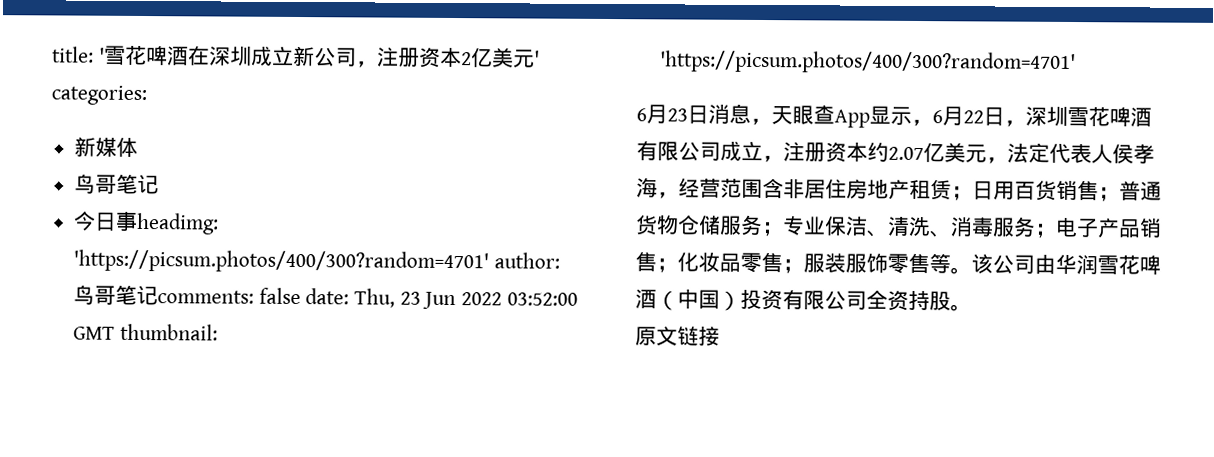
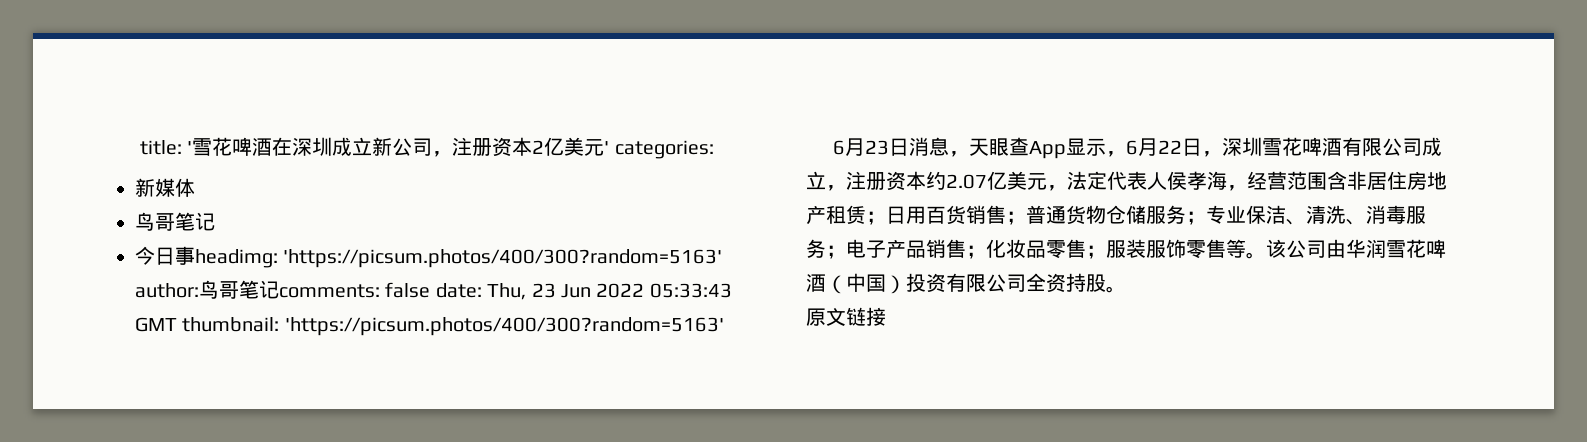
- 今日事headimg: 'https://picsum.photos/400/300?random=4701' author:鸟哥笔记comments: false date: Thu, 23 Jun 2022 03:52:00 GMT thumbnail: 'https://picsum.photos/400/300?random=4701'
+ 今日事headimg: 'https://picsum.photos/400/300?random=5163' author:鸟哥笔记comments: false date: Thu, 23 Jun 2022 05:33:43 GMT thumbnail: 'https://picsum.photos/400/300?random=5163'

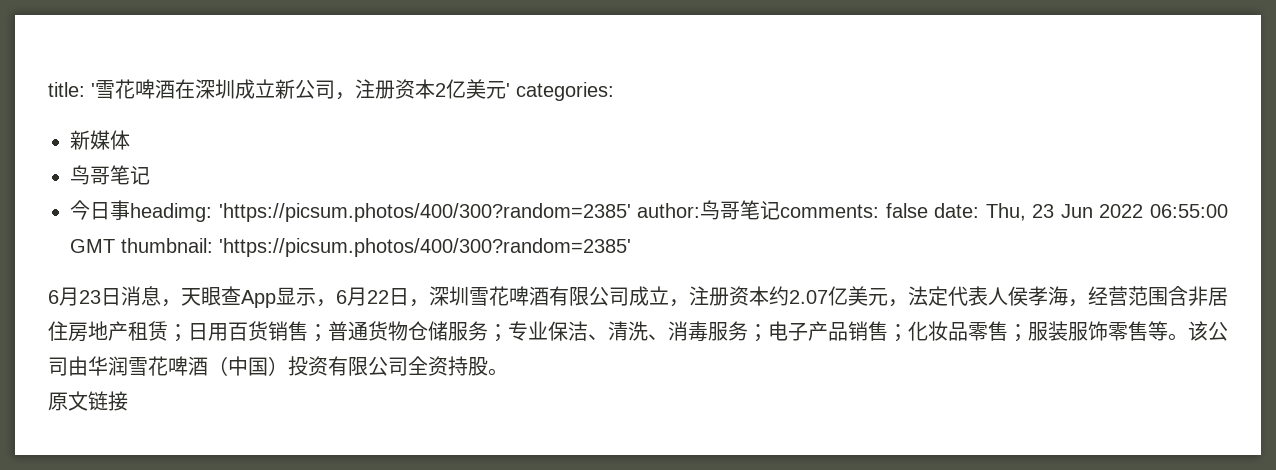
- 今日事headimg: 'https://picsum.photos/400/300?random=5163' author:鸟哥笔记comments: false date: Thu, 23 Jun 2022 05:33:43 GMT thumbnail: 'https://picsum.photos/400/300?random=5163'
+ 今日事headimg: 'https://picsum.photos/400/300?random=2385' author:鸟哥笔记comments: false date: Thu, 23 Jun 2022 06:55:00 GMT thumbnail: 'https://picsum.photos/400/300?random=2385'

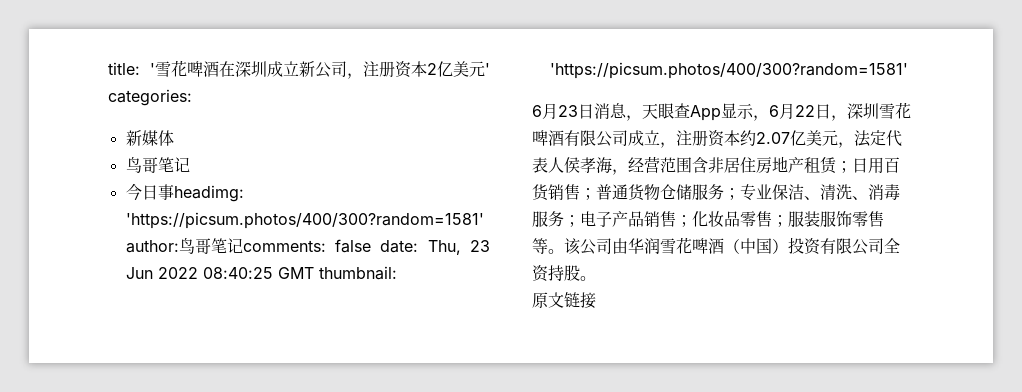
- 今日事headimg: 'https://picsum.photos/400/300?random=2385' author:鸟哥笔记comments: false date: Thu, 23 Jun 2022 06:55:00 GMT thumbnail: 'https://picsum.photos/400/300?random=2385'
+ 今日事headimg: 'https://picsum.photos/400/300?random=1581' author:鸟哥笔记comments: false date: Thu, 23 Jun 2022 08:40:25 GMT thumbnail: 'https://picsum.photos/400/300?random=1581'

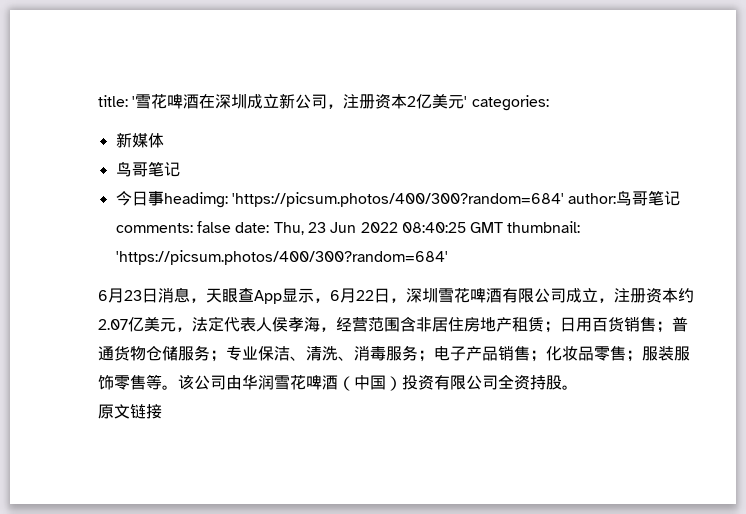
- 今日事headimg: 'https://picsum.photos/400/300?random=1581' author:鸟哥笔记comments: false date: Thu, 23 Jun 2022 08:40:25 GMT thumbnail: 'https://picsum.photos/400/300?random=1581'
+ 今日事headimg: 'https://picsum.photos/400/300?random=684' author:鸟哥笔记comments: false date: Thu, 23 Jun 2022 08:40:25 GMT thumbnail: 'https://picsum.photos/400/300?random=684'

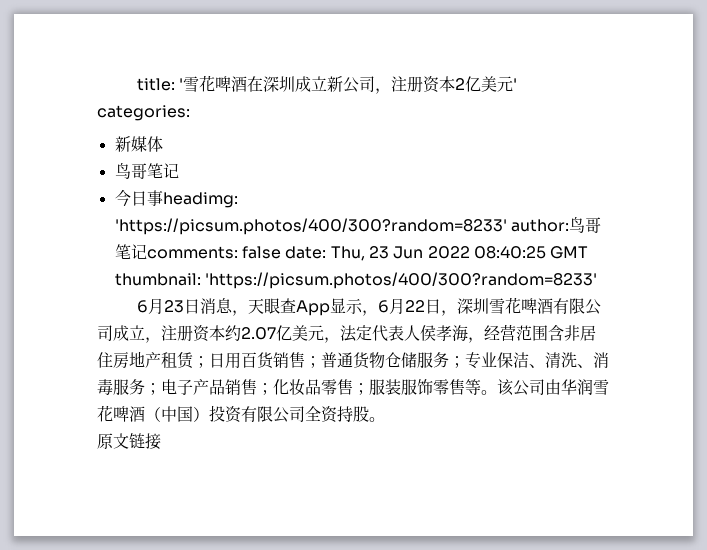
- 今日事headimg: 'https://picsum.photos/400/300?random=684' author:鸟哥笔记comments: false date: Thu, 23 Jun 2022 08:40:25 GMT thumbnail: 'https://picsum.photos/400/300?random=684'
+ 今日事headimg: 'https://picsum.photos/400/300?random=8233' author:鸟哥笔记comments: false date: Thu, 23 Jun 2022 08:40:25 GMT thumbnail: 'https://picsum.photos/400/300?random=8233'

